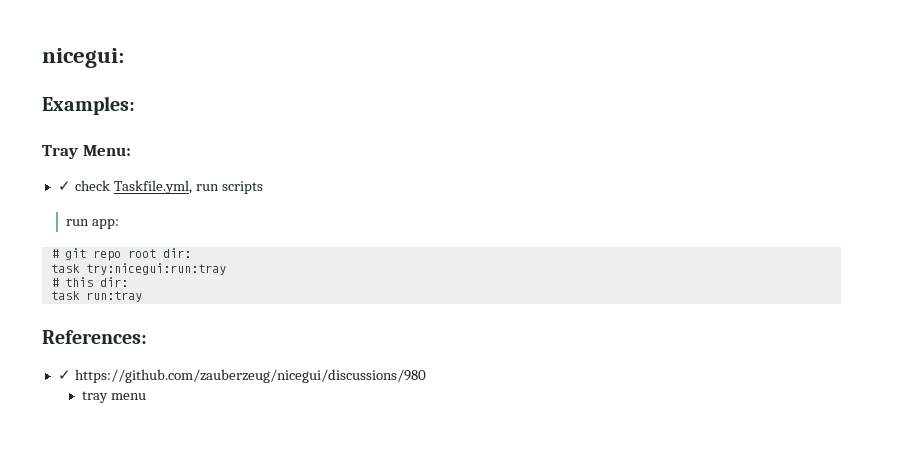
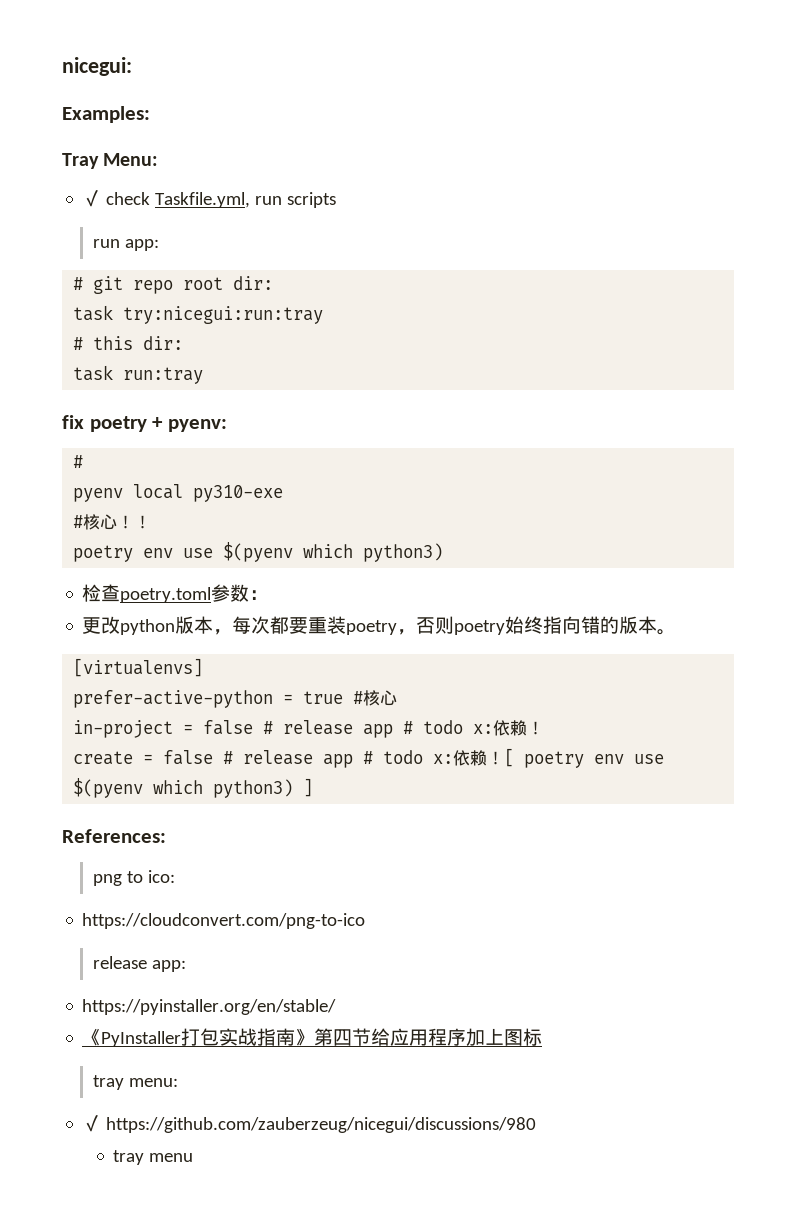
+ fix poetry + pyenv:
+ #
+ pyenv local py310-exe
+ #核心！！
+ poetry env use $(pyenv which python3)
+ 检查poetry.toml参数：
+ 更改python版本，每次都要重装poetry，否则poetry始终指向错的版本。
+ [virtualenvs]
+ prefer-active-python = true #核心
+ in-project = false # release app # todo x:依赖！
+ create = false # release app # todo x:依赖！[ poetry env use $(pyenv which python3) ]
  References:
+ png to ico:
+ https://cloudconvert.com/png-to-ico
+ release app:
+ https://pyinstaller.org/en/stable/
+ 《PyInstaller打包实战指南》第四节给应用程序加上图标
+ tray menu:

